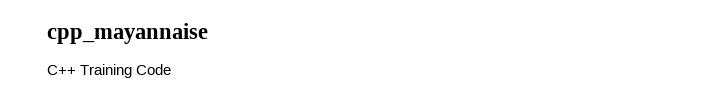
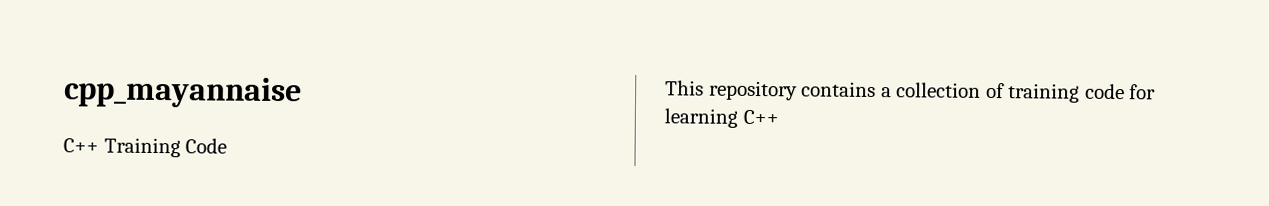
+ This repository contains a collection of training code for learning C++

